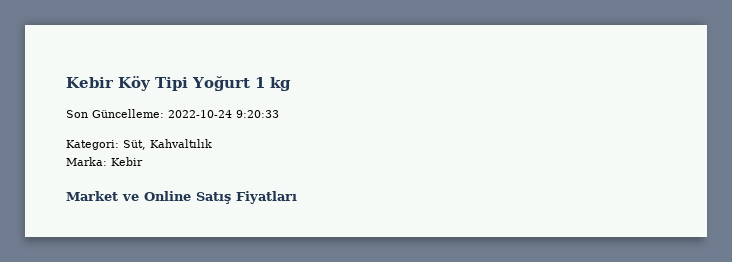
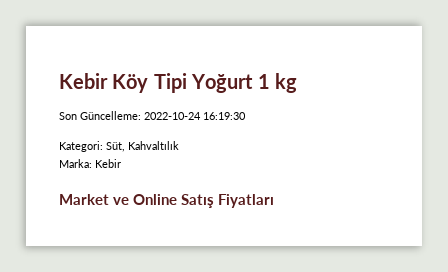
- Son Güncelleme: 2022-10-24 9:20:33
+ Son Güncelleme: 2022-10-24 16:19:30

